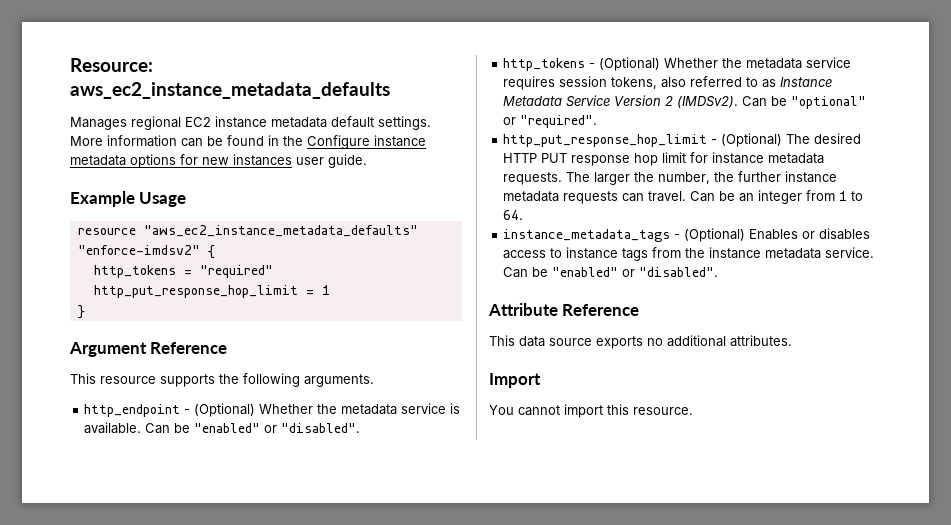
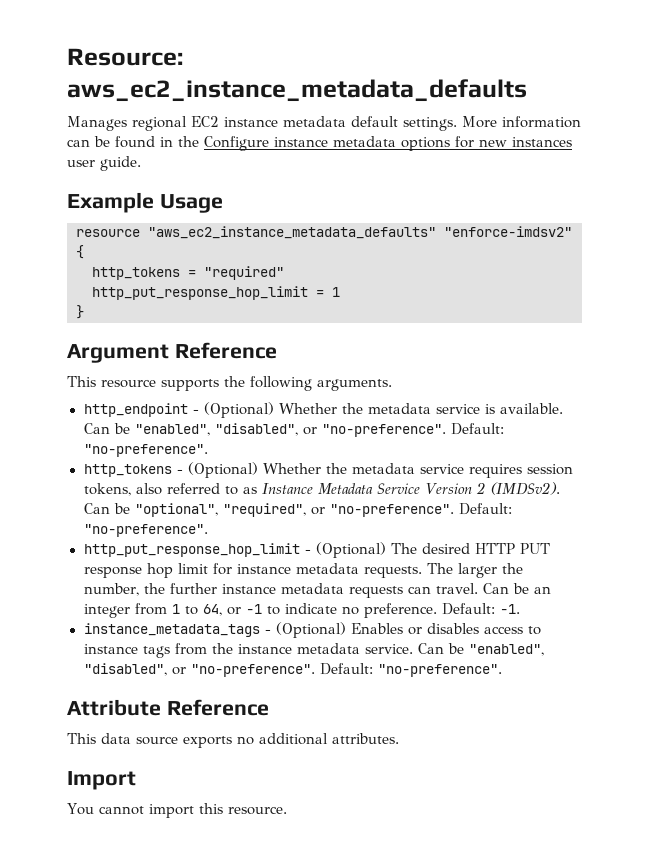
- http_endpoint - (Optional) Whether the metadata service is available. Can be "enabled" or "disabled".
+ http_endpoint - (Optional) Whether the metadata service is available. Can be "enabled", "disabled", or "no-preference". Default: "no-preference".
- Can be "optional" or "required".
+ Can be "optional", "required", or "no-preference". Default: "no-preference".
- Can be an integer from 1 to 64.
+ Can be an integer from 1 to 64, or -1 to indicate no preference. Default: -1.
- instance_metadata_tags - (Optional) Enables or disables access to instance tags from the instance metadata service. Can be "enabled" or "disabled".
+ instance_metadata_tags - (Optional) Enables or disables access to instance tags from the instance metadata service. Can be "enabled", "disabled", or "no-preference". Default: "no-preference".

